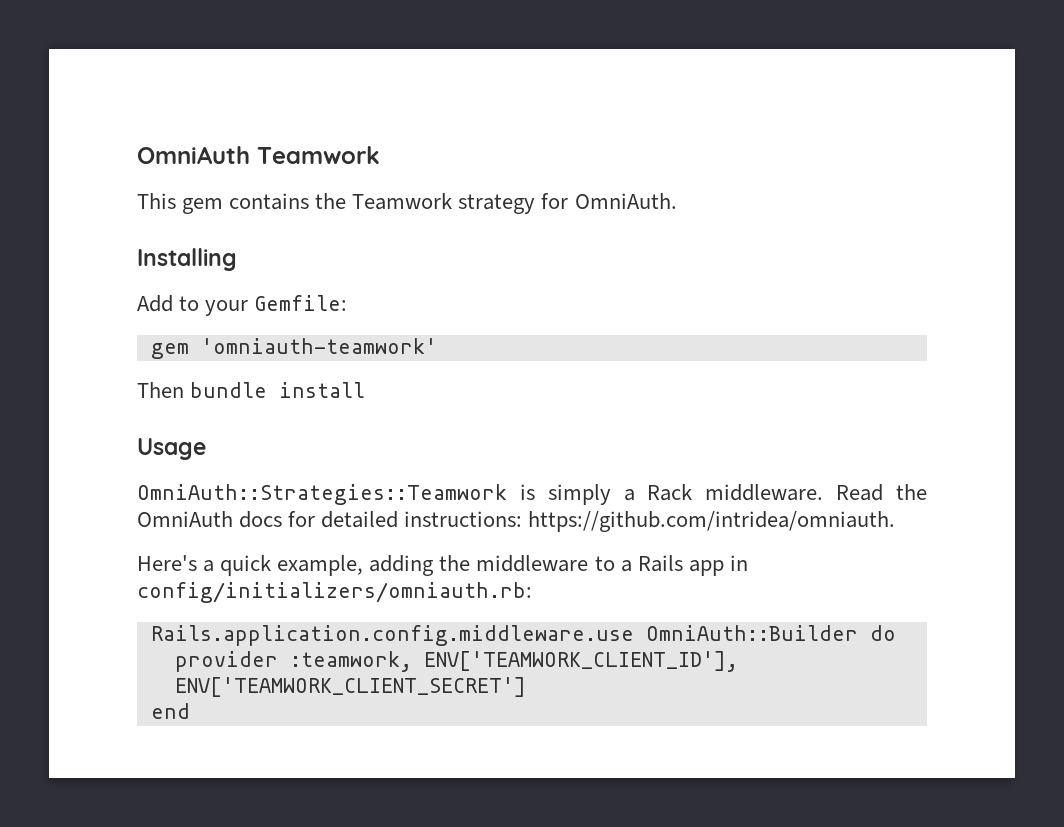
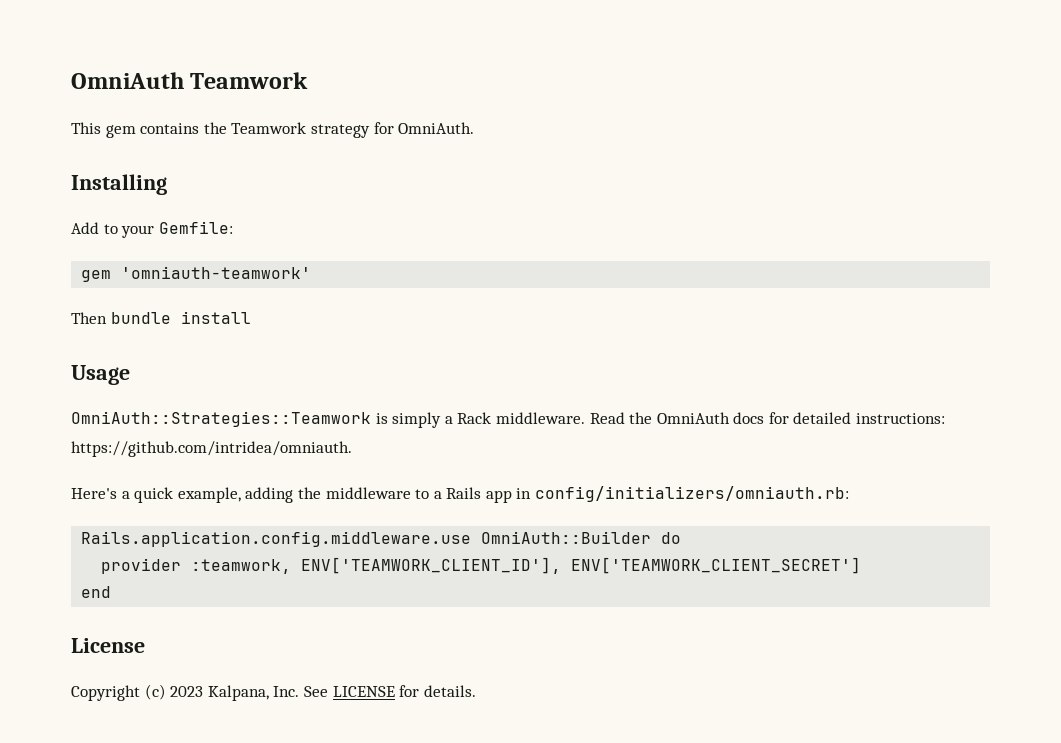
+ License
+ Copyright (c) 2023 Kalpana, Inc. See LICENSE for details.

